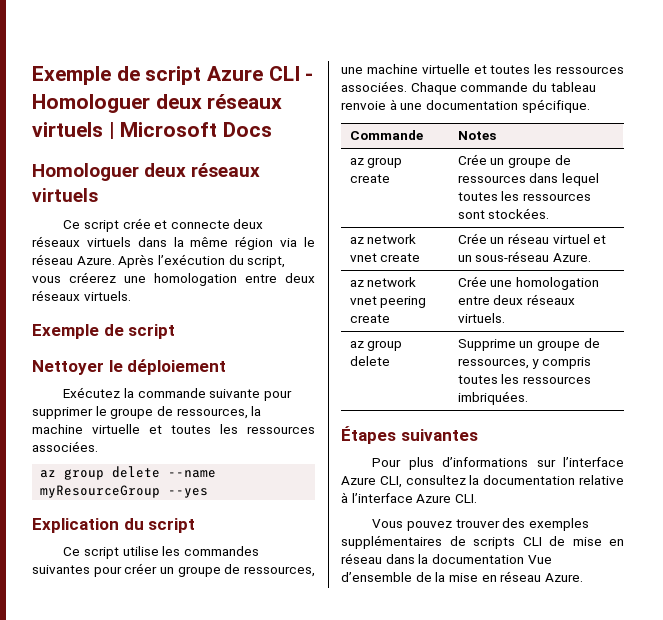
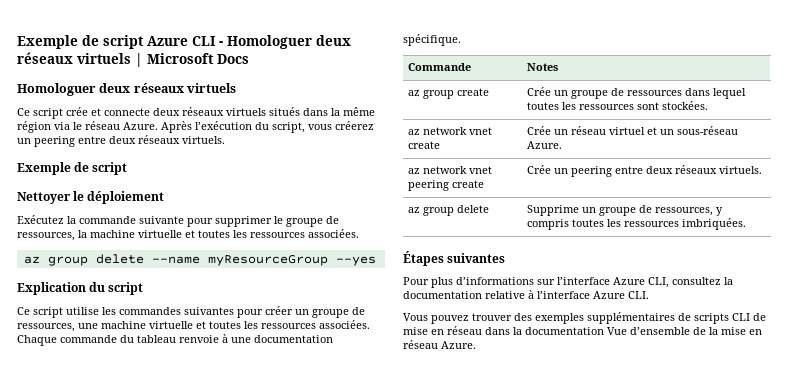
- Ce script crée et connecte deux réseaux virtuels dans la même région via le réseau Azure.
+ Ce script crée et connecte deux réseaux virtuels situés dans la même région via le réseau Azure.
- Après l’exécution du script, vous créerez une homologation entre deux réseaux virtuels.
+ Après l’exécution du script, vous créerez un peering entre deux réseaux virtuels.
- az network vnet peering create | Crée une homologation entre deux réseaux virtuels.
+ az network vnet peering create | Crée un peering entre deux réseaux virtuels.

